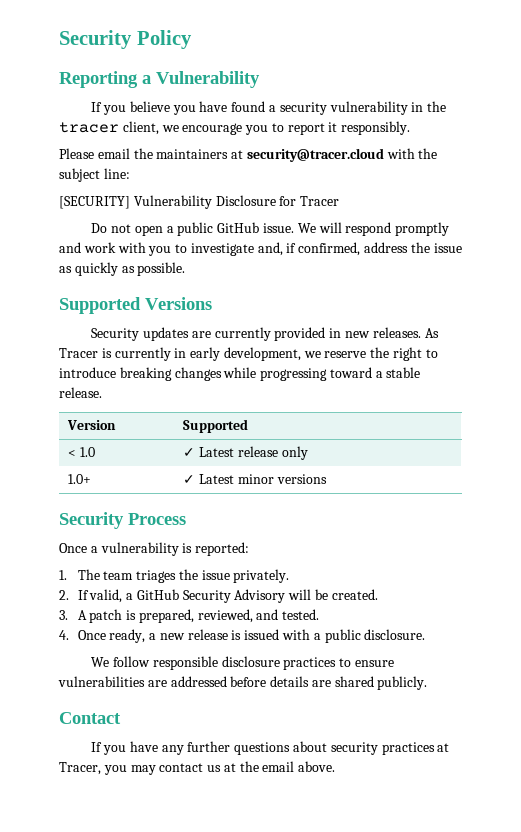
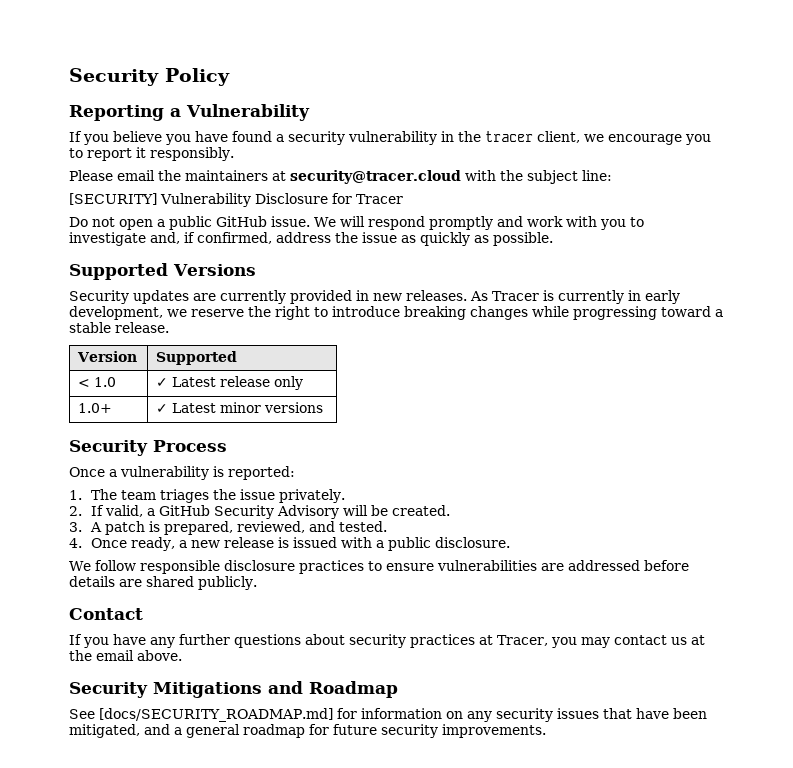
+ Security Mitigations and Roadmap
+ See [docs/SECURITY_ROADMAP.md] for information on any security issues that have been mitigated, and a general roadmap for future security improvements.

